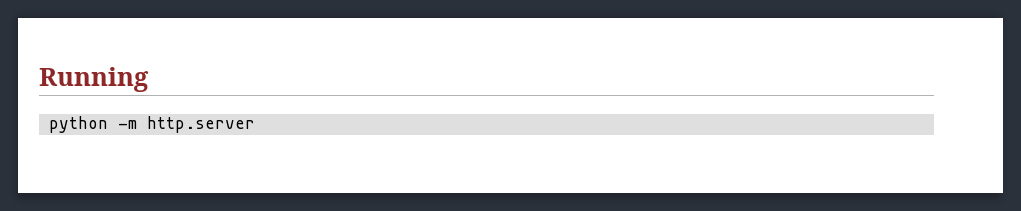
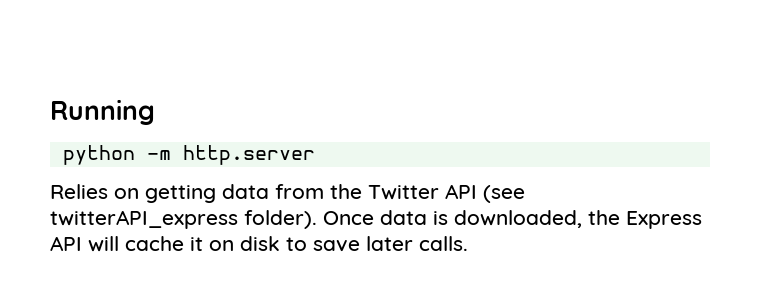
+ Relies on getting data from the Twitter API (see twitterAPI_express folder). Once data is downloaded, the Express API will cache it on disk to save later calls.

